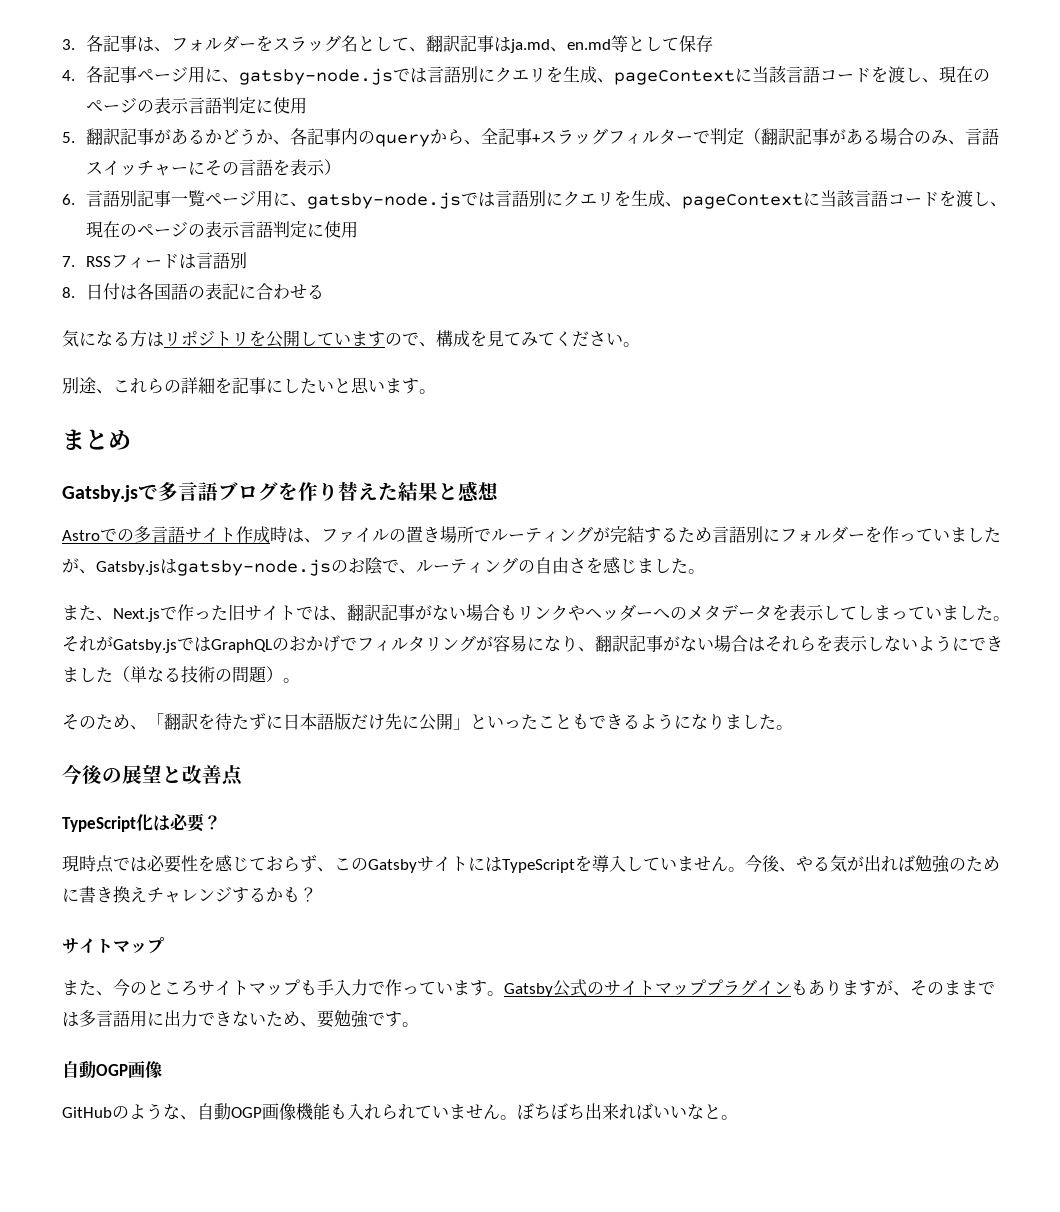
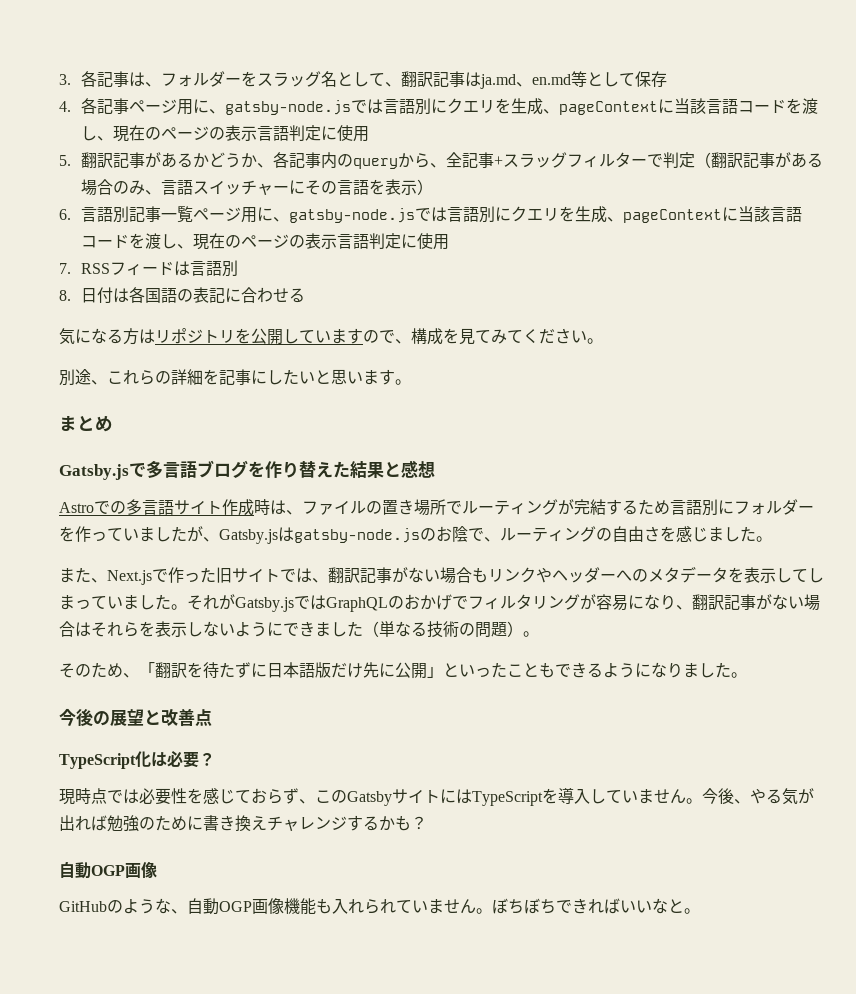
  今後、やる気が出れば勉強のために書き換えチャレンジするかも？
- サイトマップ
- また、今のところサイトマップも手入力で作っています。Gatsby公式のサイトマッププラグインもありますが、そのままでは多言語用に出力できないため、要勉強です。
- ぼちぼち出来ればいいなと。
+ ぼちぼちできればいいなと。

